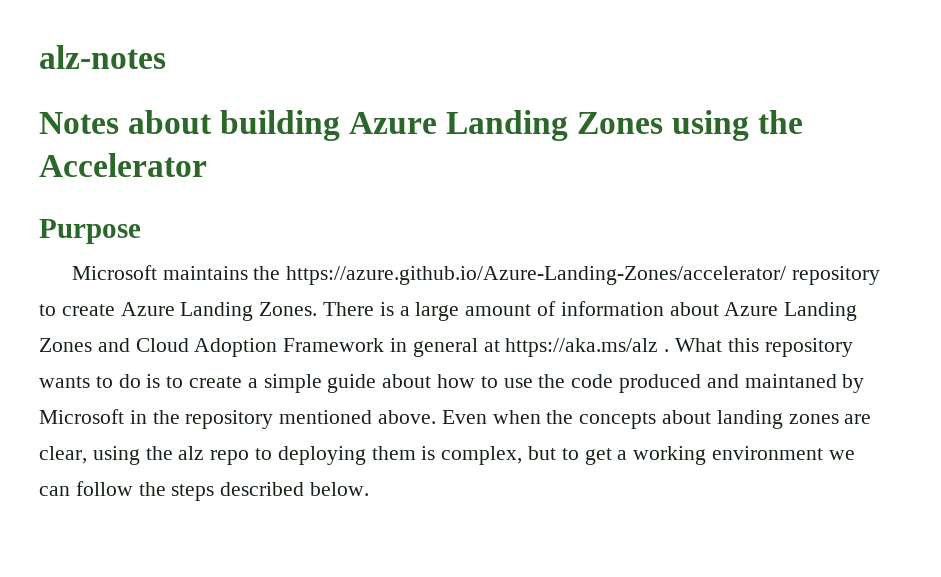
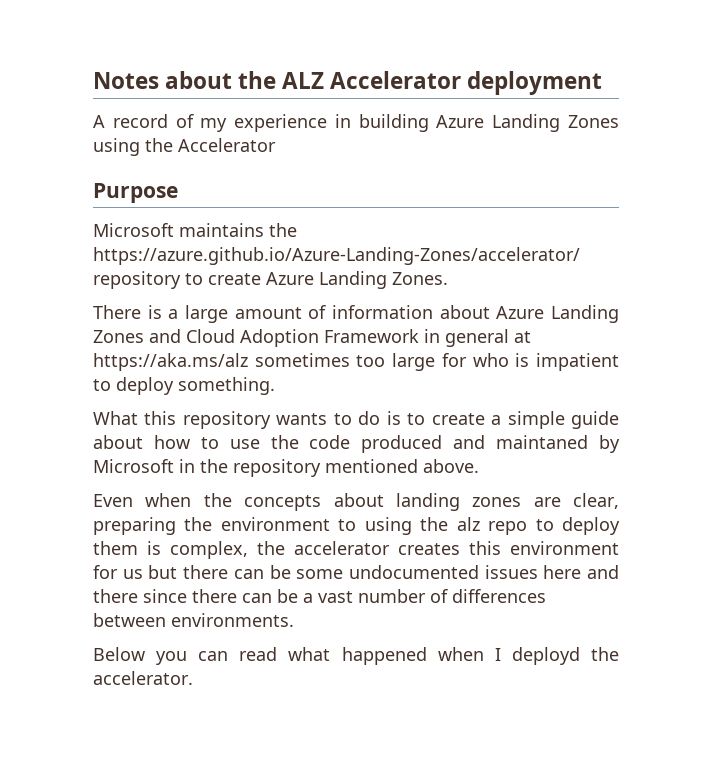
- alz-notes
- Notes about building Azure Landing Zones using the Accelerator
+ Notes about the ALZ Accelerator deployment
+ A record of my experience in building Azure Landing Zones using the Accelerator
- Microsoft maintains the https://azure.github.io/Azure-Landing-Zones/accelerator/ repository to create Azure Landing Zones. There is a large amount of information about Azure Landing Zones and Cloud Adoption Framework in general at https://aka.ms/alz . What this repository wants to do is to create a simple guide about how to use the code produced and maintaned by Microsoft in the repository mentioned above. Even when the concepts about landing zones are clear, using the alz repo to deploying them is complex, but to get a working environment we can follow the steps described below.
+ Microsoft maintains the https://azure.github.io/Azure-Landing-Zones/accelerator/ repository to create Azure Landing Zones.
+ There is a large amount of information about Azure Landing Zones and Cloud Adoption Framework in general at https://aka.ms/alz sometimes too large for who is impatient to deploy something.
+ What this repository wants to do is to create a simple guide about how to use the code produced and maintaned by Microsoft in the repository mentioned above.
+ Even when the concepts about landing zones are clear, preparing the environment to using the alz repo to deploy them is complex, the accelerator creates this environment for us but there can be some undocumented issues here and there since there can be a vast number of differences between environments.
+ Below you can read what happened when I deployd the accelerator.

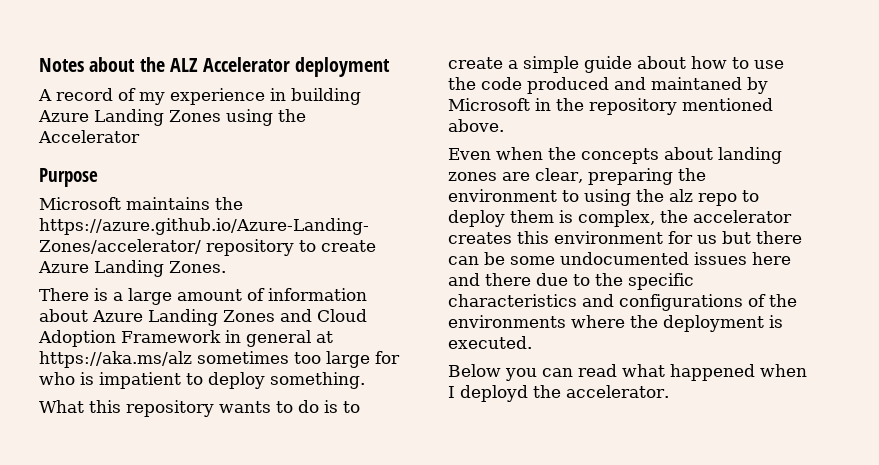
- Even when the concepts about landing zones are clear, preparing the environment to using the alz repo to deploy them is complex, the accelerator creates this environment for us but there can be some undocumented issues here and there since there can be a vast number of differences between environments.
+ Even when the concepts about landing zones are clear, preparing the environment to using the alz repo to deploy them is complex, the accelerator creates this environment for us but there can be some undocumented issues here and there due to the specific characteristics and configurations of the environments where the deployment is executed.

